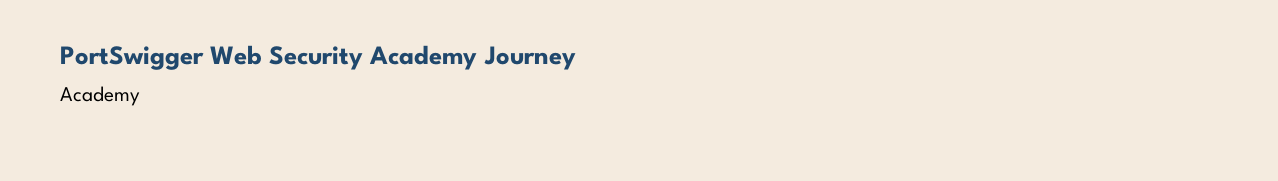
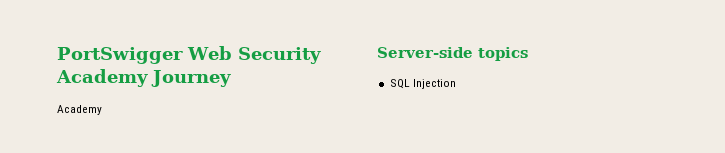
+ Server-side topics
+ SQL Injection

